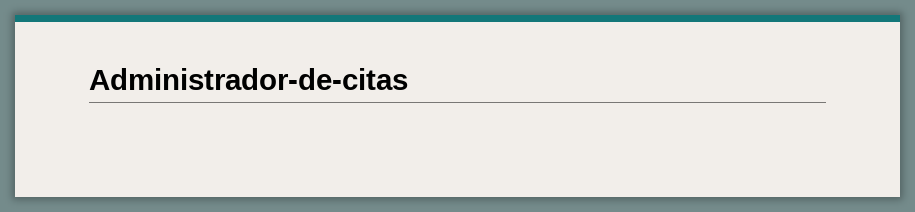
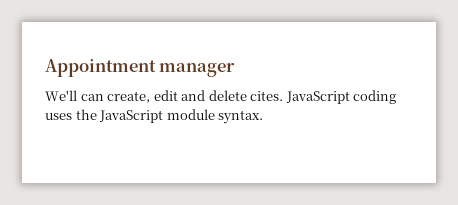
- Administrador-de-citas
+ Appointment manager
+ We'll can create, edit and delete cites. JavaScript coding uses the JavaScript module syntax.

